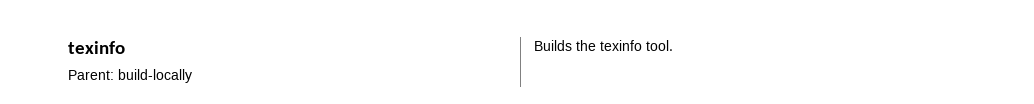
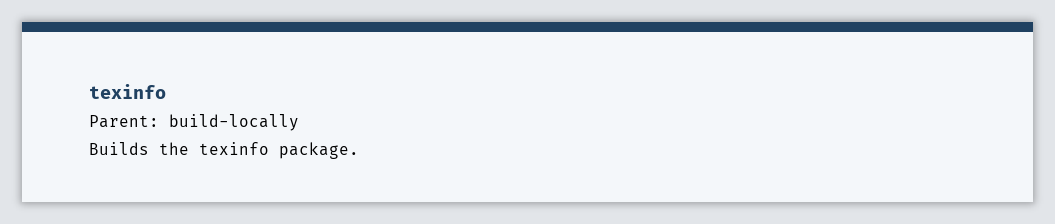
- Builds the texinfo tool.
+ Builds the texinfo package.

